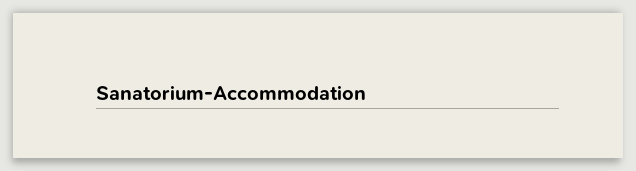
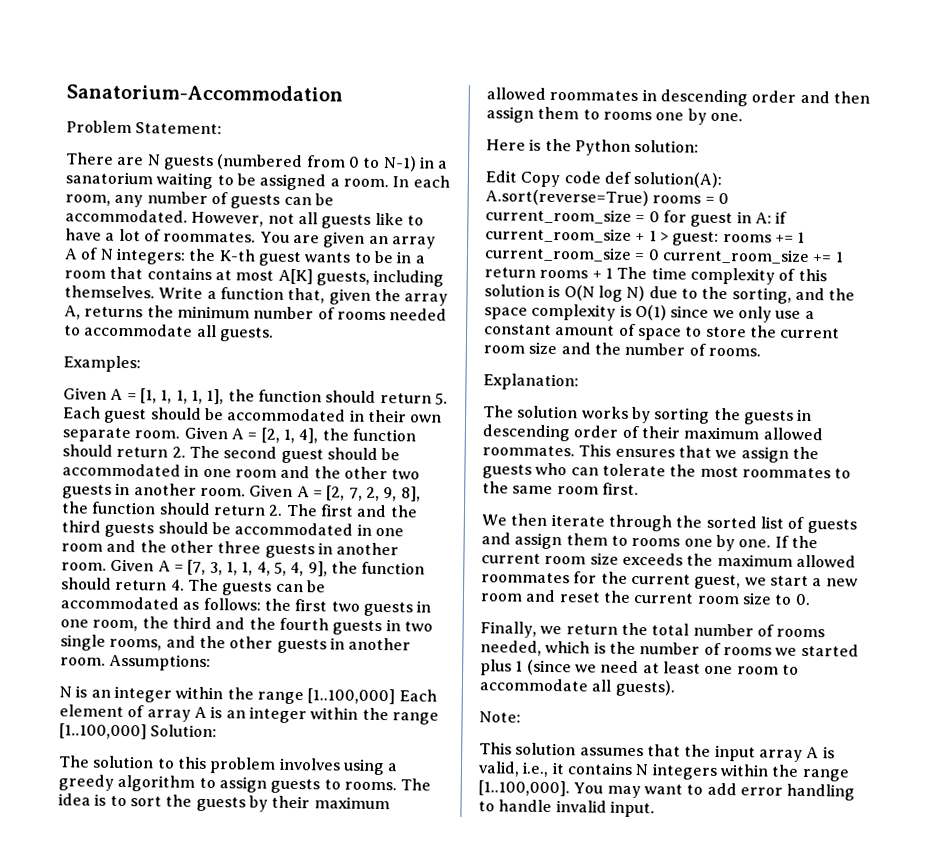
+ Problem Statement:
+ There are N guests (numbered from 0 to N-1) in a sanatorium waiting to be assigned a room. In each room, any number of guests can be accommodated. However, not all guests like to have a lot of roommates. You are given an array A of N integers: the K-th guest wants to be in a room that contains at most A[K] guests, including themselves. Write a function that, given the array A, returns the minimum number of rooms needed to accommodate all guests.
+ Examples:
+ Given A = [1, 1, 1, 1, 1], the function should return 5. Each guest should be accommodated in their own separate room. Given A = [2, 1, 4], the function should return 2. The second guest should be accommodated in one room and the other two guests in another room. Given A = [2, 7, 2, 9, 8], the function should return 2. The first and the third guests should be accommodated in one room and the other three guests in another room. Given A = [7, 3, 1, 1, 4, 5, 4, 9], the function should return 4. The guests can be accommodated as follows: the first two guests in one room, the third and the fourth guests in two single rooms, and the other guests in another room. Assumptions:
+ N is an integer within the range [1..100,000] Each element of array A is an integer within the range [1..100,000] Solution:
+ The solution to this problem involves using a greedy algorithm to assign guests to rooms. The idea is to sort the guests by their maximum allowed roommates in descending order and then assign them to rooms one by one.
+ Here is the Python solution:
+ Edit Copy code def solution(A): A.sort(reverse=True) rooms = 0 current_room_size = 0 for guest in A: if current_room_size + 1 > guest: rooms += 1 current_room_size = 0 current_room_size += 1 return rooms + 1 The time complexity of this solution is O(N log N) due to the sorting, and the space complexity is O(1) since we only use a constant amount of space to store the current room size and the number of rooms.
+ Explanation:
+ The solution works by sorting the guests in descending order of their maximum allowed roommates. This ensures that we assign the guests who can tolerate the most roommates to the same room first.
+ We then iterate through the sorted list of guests and assign them to rooms one by one. If the current room size exceeds the maximum allowed roommates for the current guest, we start a new room and reset the current room size to 0.
+ Finally, we return the total number of rooms needed, which is the number of rooms we started plus 1 (since we need at least one room to accommodate all guests).
+ Note:
+ This solution assumes that the input array A is valid, i.e., it contains N integers within the range [1..100,000]. You may want to add error handling to handle invalid input.

